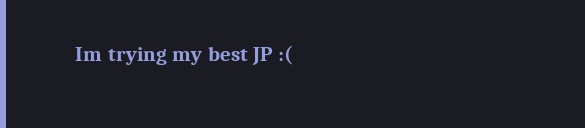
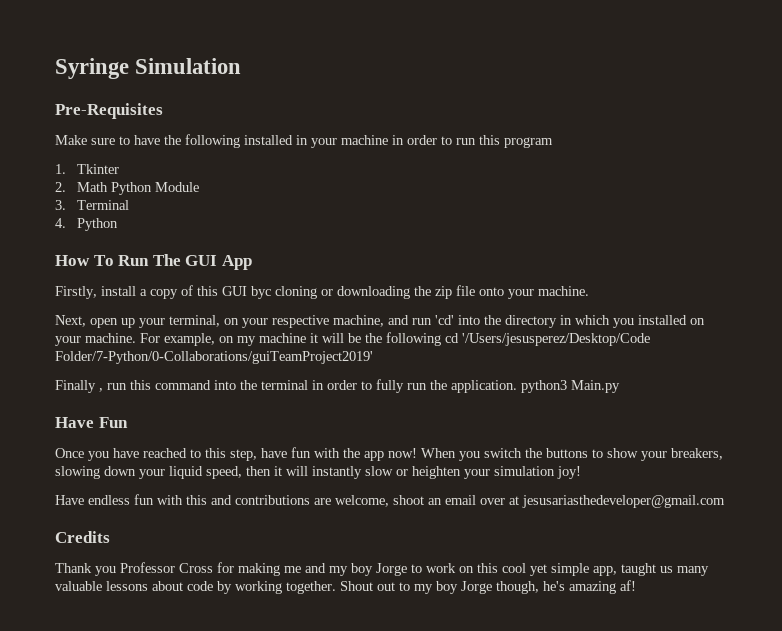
- Im trying my best JP :(
+ Syringe Simulation
+ Pre-Requisites
+ Make sure to have the following installed in your machine in order to run this program
+ 1. Tkinter
+ 2. Math Python Module
+ 3. Terminal
+ 4. Python
+ How To Run The GUI App
+ Firstly, install a copy of this GUI byc cloning or downloading the zip file onto your machine.
+ Next, open up your terminal, on your respective machine, and run 'cd' into the directory in which you installed on your machine. For example, on my machine it will be the following cd '/Users/jesusperez/Desktop/Code Folder/7-Python/0-Collaborations/guiTeamProject2019'
+ Finally , run this command into the terminal in order to fully run the application. python3 Main.py
+ Have Fun
+ Once you have reached to this step, have fun with the app now! When you switch the buttons to show your breakers, slowing down your liquid speed, then it will instantly slow or heighten your simulation joy!
+ Have endless fun with this and contributions are welcome, shoot an email over at jesusariasthedeveloper@gmail.com
+ Credits
+ Thank you Professor Cross for making me and my boy Jorge to work on this cool yet simple app, taught us many valuable lessons about code by working together. Shout out to my boy Jorge though, he's amazing af!

